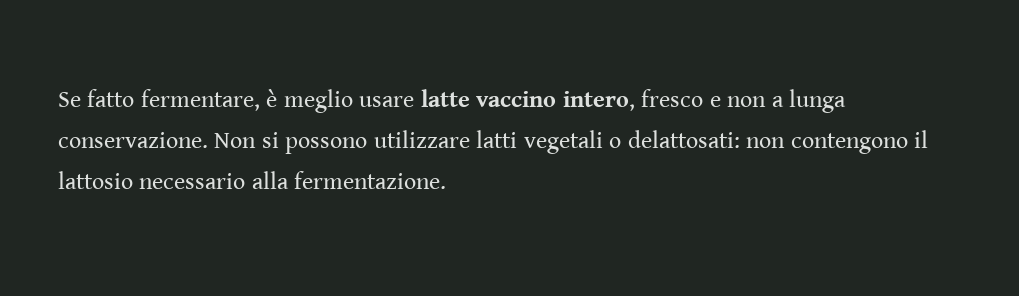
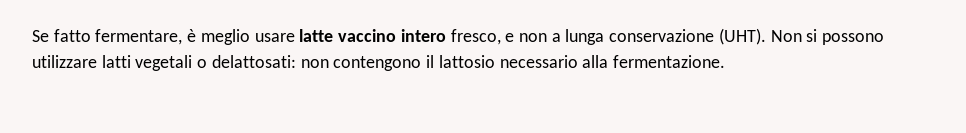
- Se fatto fermentare, è meglio usare latte vaccino intero, fresco e non a lunga conservazione.
+ Se fatto fermentare, è meglio usare latte vaccino intero fresco, e non a lunga conservazione (UHT).

